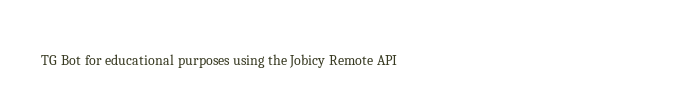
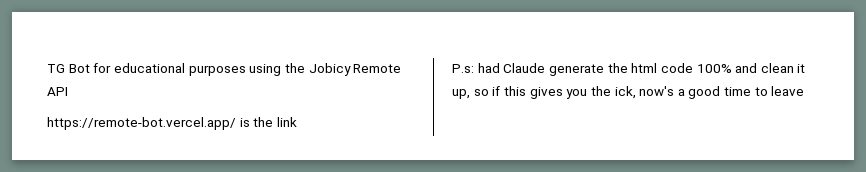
+ https://remote-bot.vercel.app/ is the link
+ P.s: had Claude generate the html code 100% and clean it up, so if this gives you the ick, now's a good time to leave

